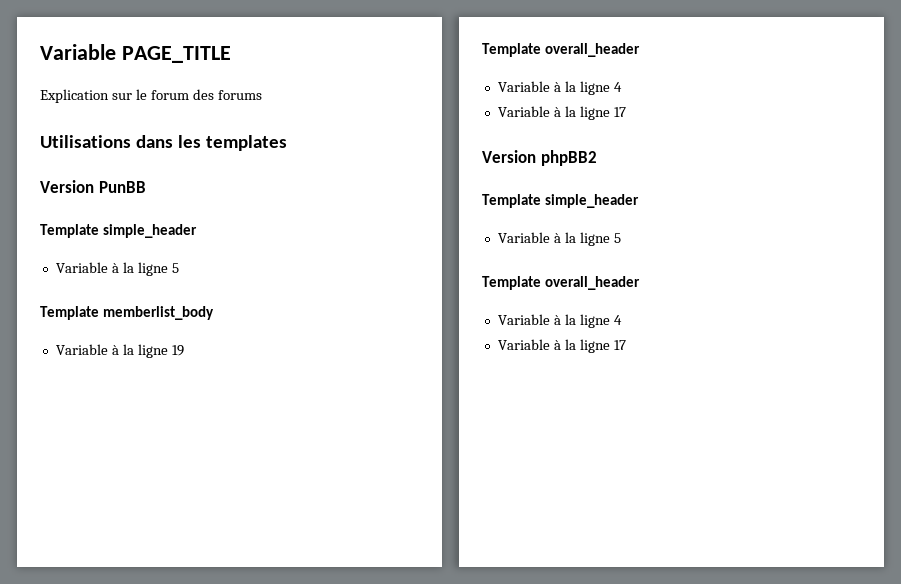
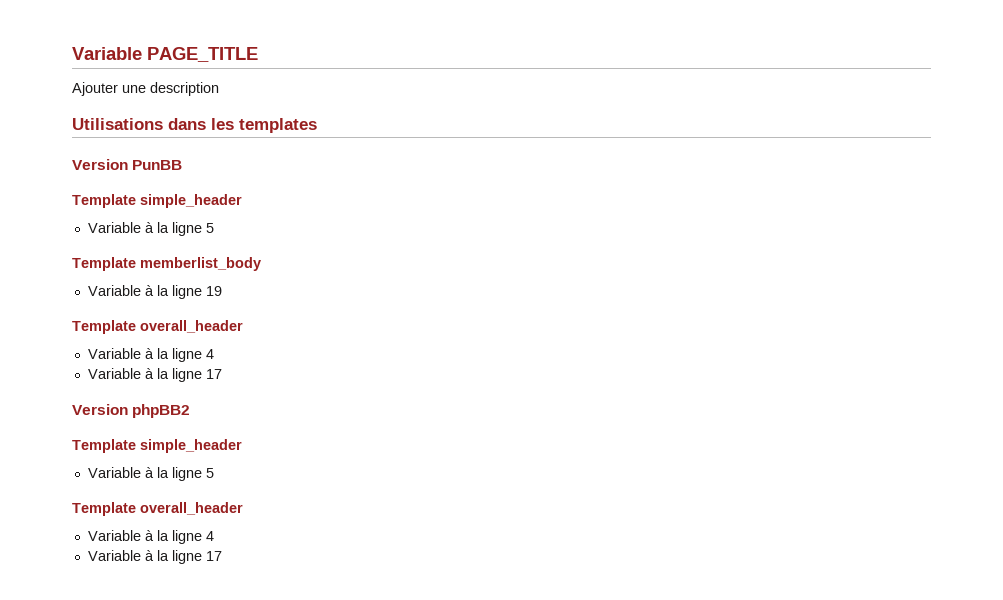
- Explication sur le forum des forums
+ Ajouter une description

